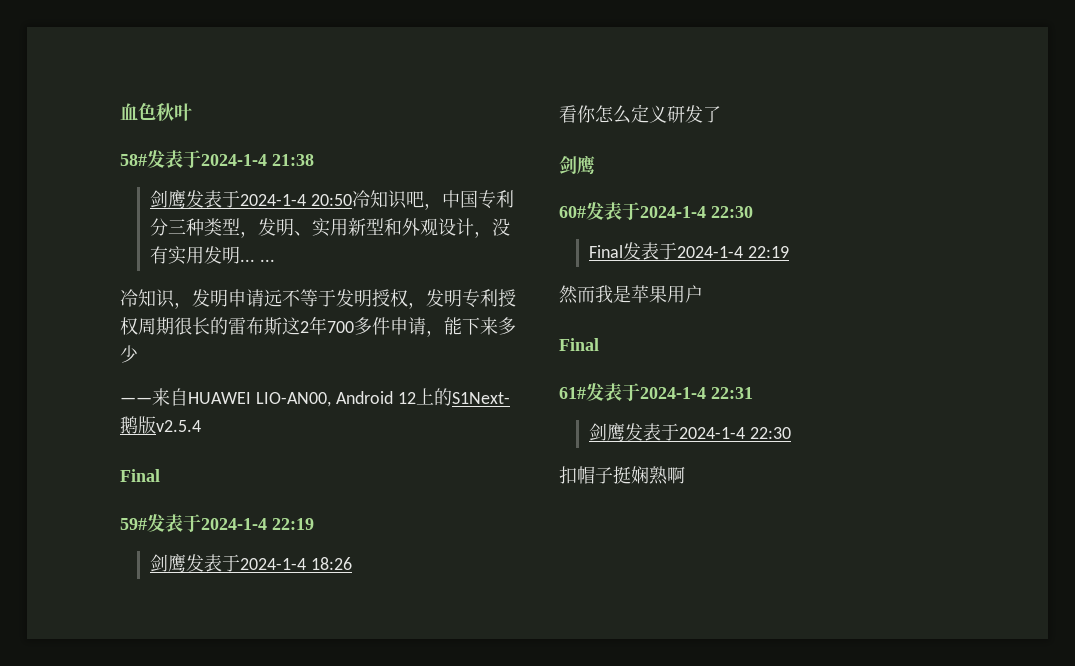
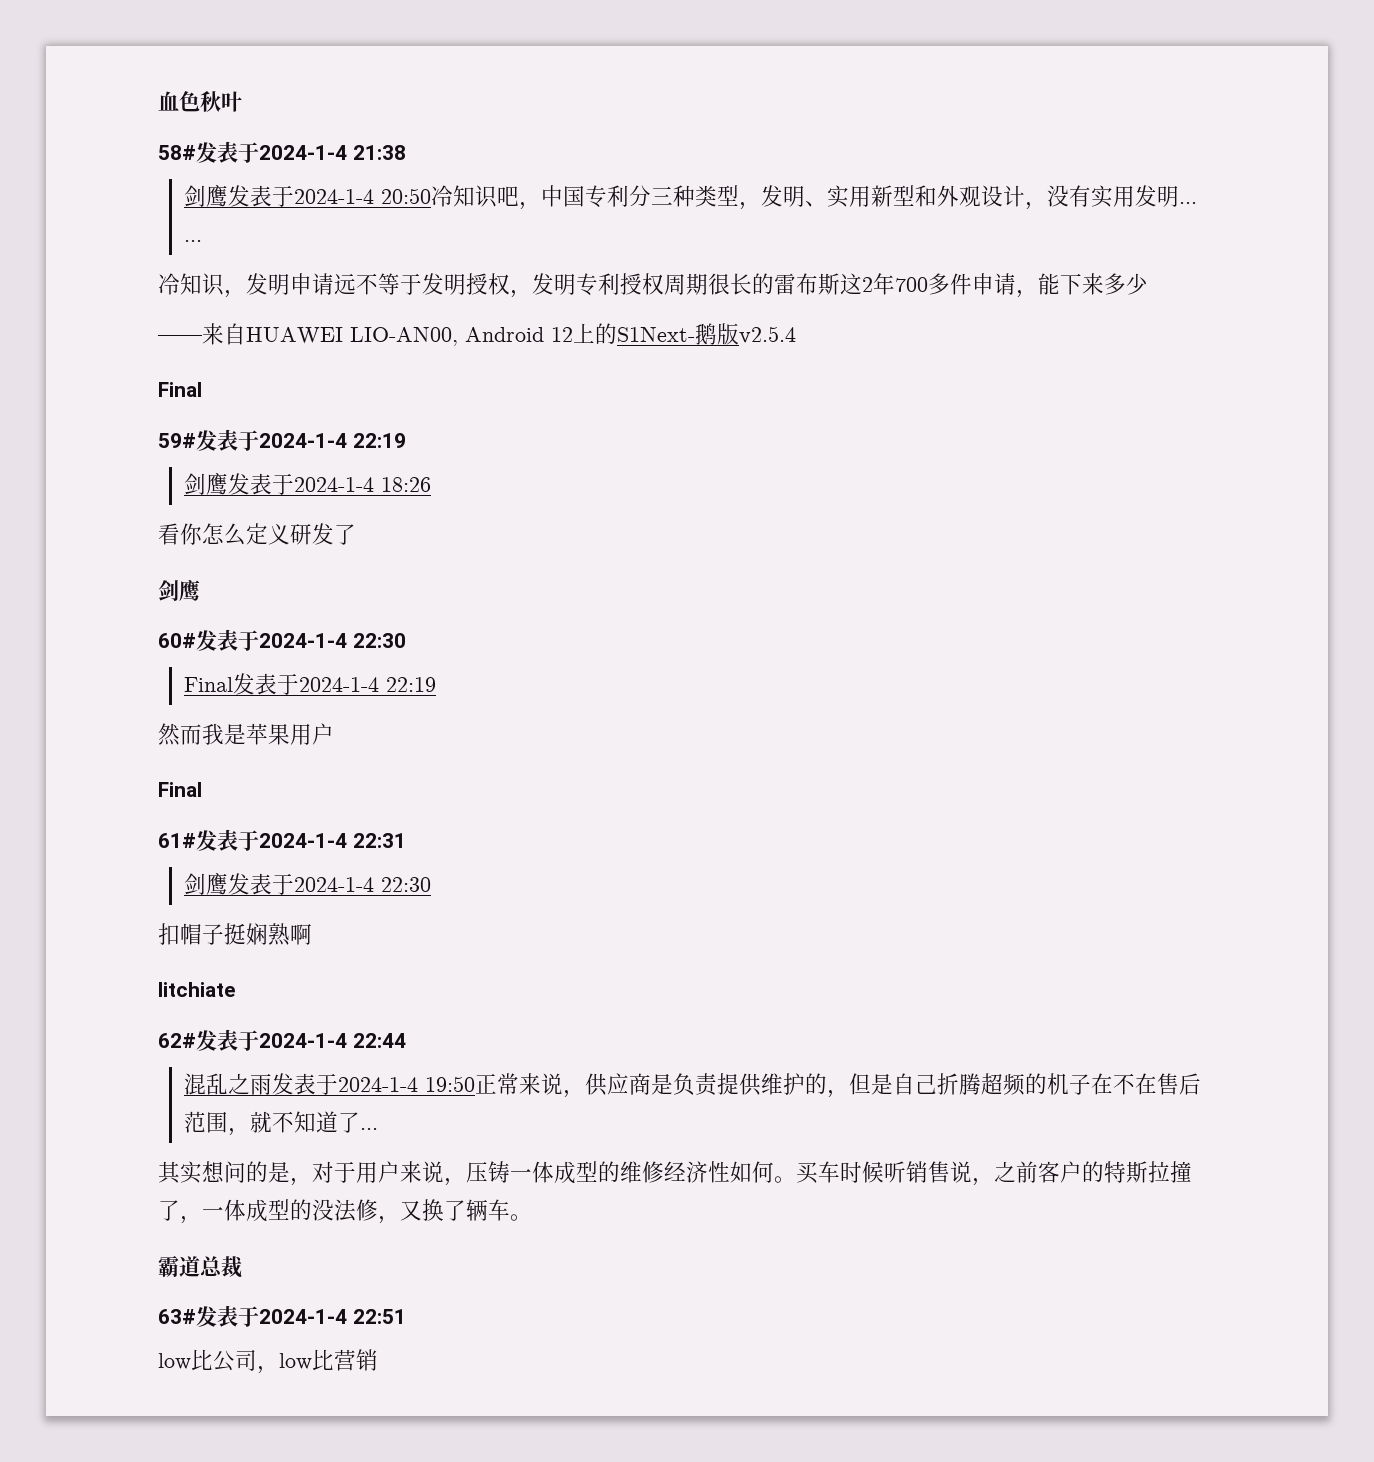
+ litchiate
+ 62#发表于2024-1-4 22:44
+ 混乱之雨发表于2024-1-4 19:50正常来说，供应商是负责提供维护的，但是自己折腾超频的机子在不在售后范围，就不知道了...
+ 其实想问的是，对于用户来说，压铸一体成型的维修经济性如何。买车时候听销售说，之前客户的特斯拉撞了，一体成型的没法修，又换了辆车。
+ 霸道总裁
+ 63#发表于2024-1-4 22:51
+ low比公司，low比营销

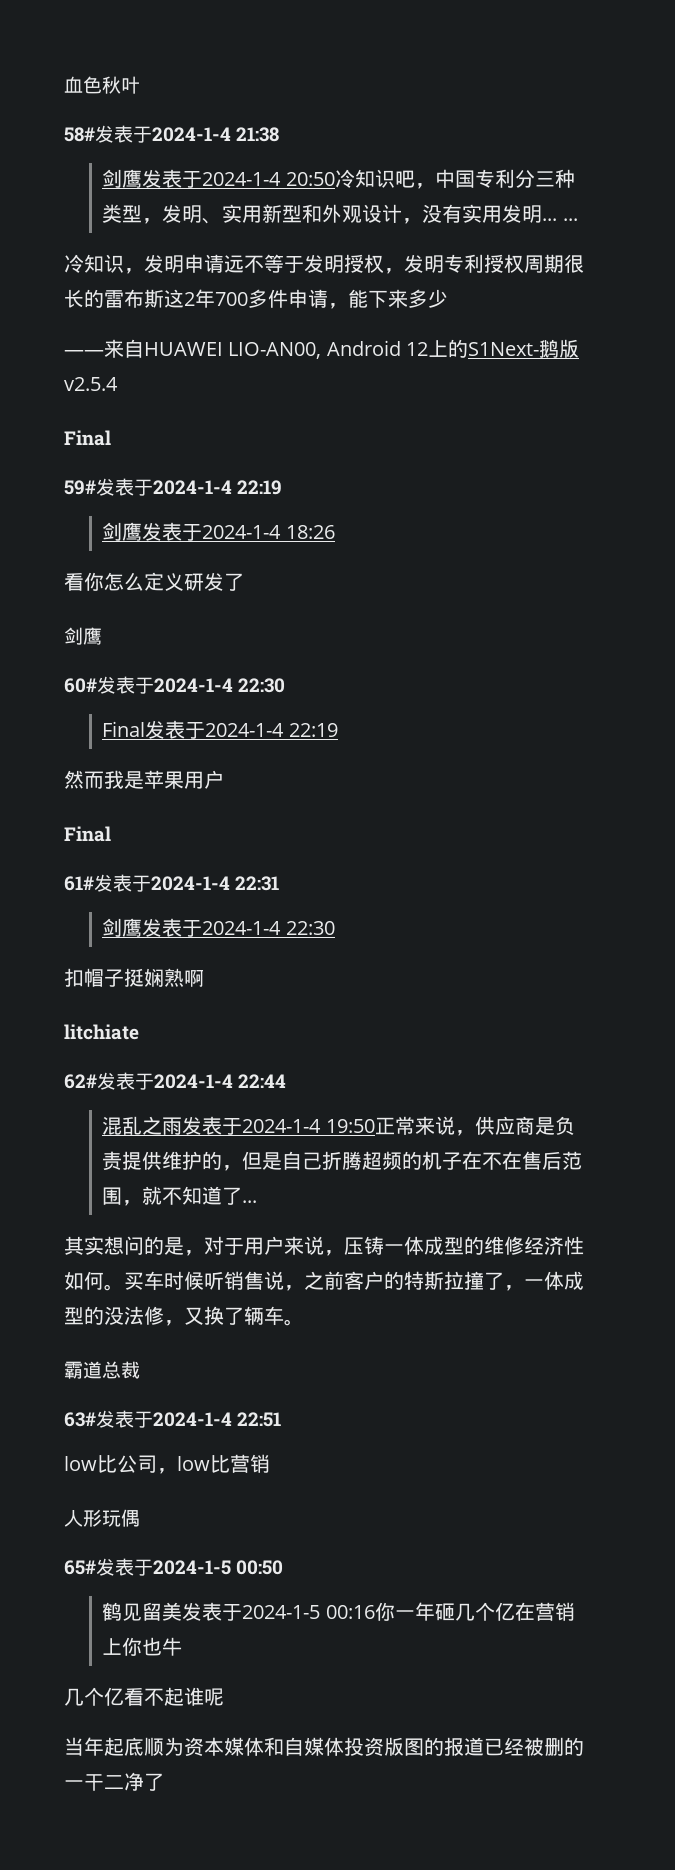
+ 人形玩偶
+ 65#发表于2024-1-5 00:50
+ 鹤见留美发表于2024-1-5 00:16你一年砸几个亿在营销上你也牛
+ 几个亿看不起谁呢
+ 当年起底顺为资本媒体和自媒体投资版图的报道已经被删的一干二净了

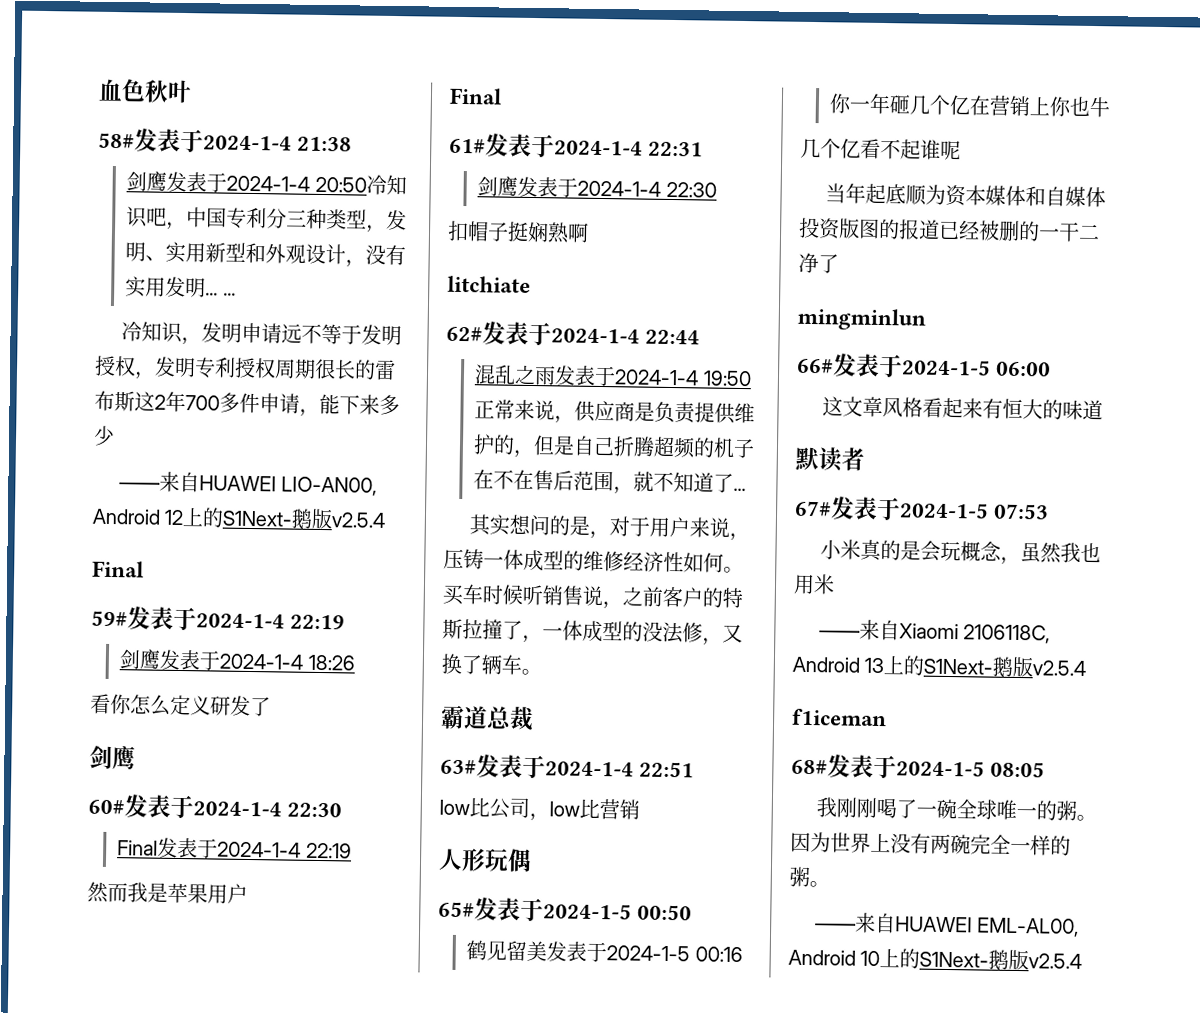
+ mingminlun
+ 66#发表于2024-1-5 06:00
+ 这文章风格看起来有恒大的味道
+ 默读者
+ 67#发表于2024-1-5 07:53
+ 小米真的是会玩概念，虽然我也用米
+ ——来自Xiaomi 2106118C, Android 13上的S1Next-鹅版v2.5.4
+ f1iceman
+ 68#发表于2024-1-5 08:05
+ 我刚刚喝了一碗全球唯一的粥。因为世界上没有两碗完全一样的粥。
+ ——来自HUAWEI EML-AL00, Android 10上的S1Next-鹅版v2.5.4

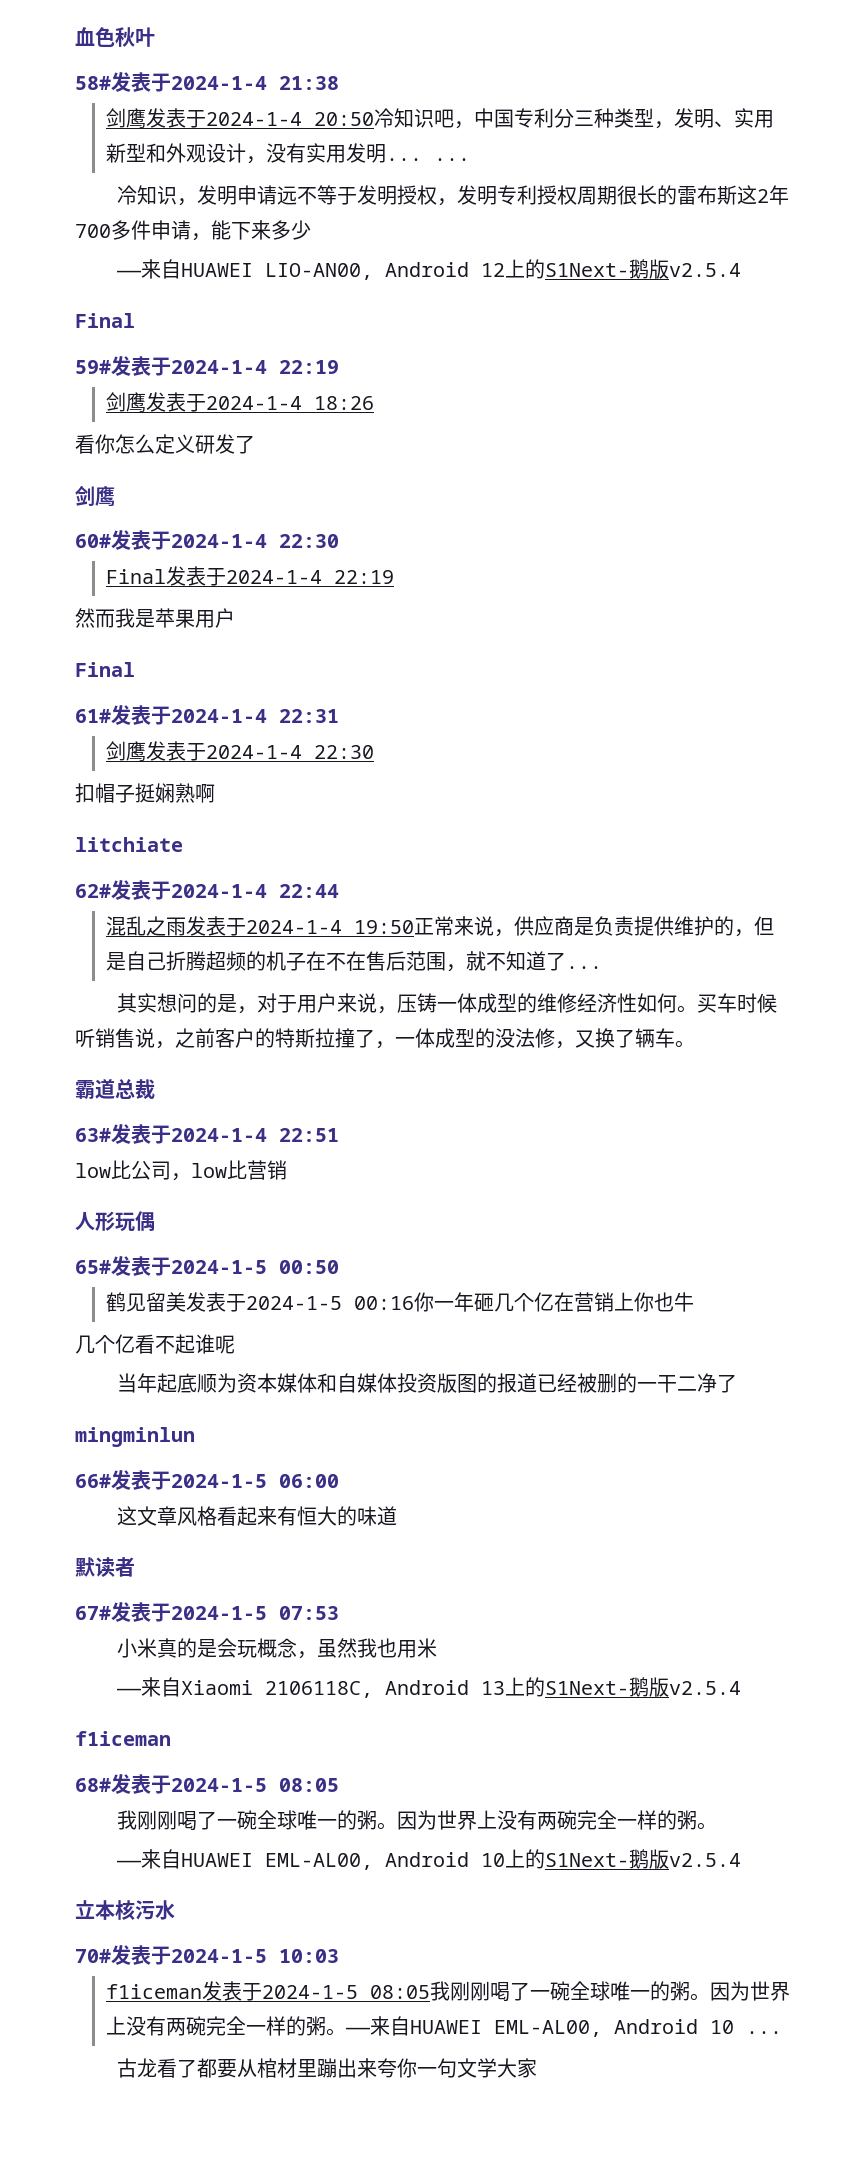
+ 立本核污水
+ 70#发表于2024-1-5 10:03
+ f1iceman发表于2024-1-5 08:05我刚刚喝了一碗全球唯一的粥。因为世界上没有两碗完全一样的粥。——来自HUAWEI EML-AL00, Android 10 ...
+ 古龙看了都要从棺材里蹦出来夸你一句文学大家

